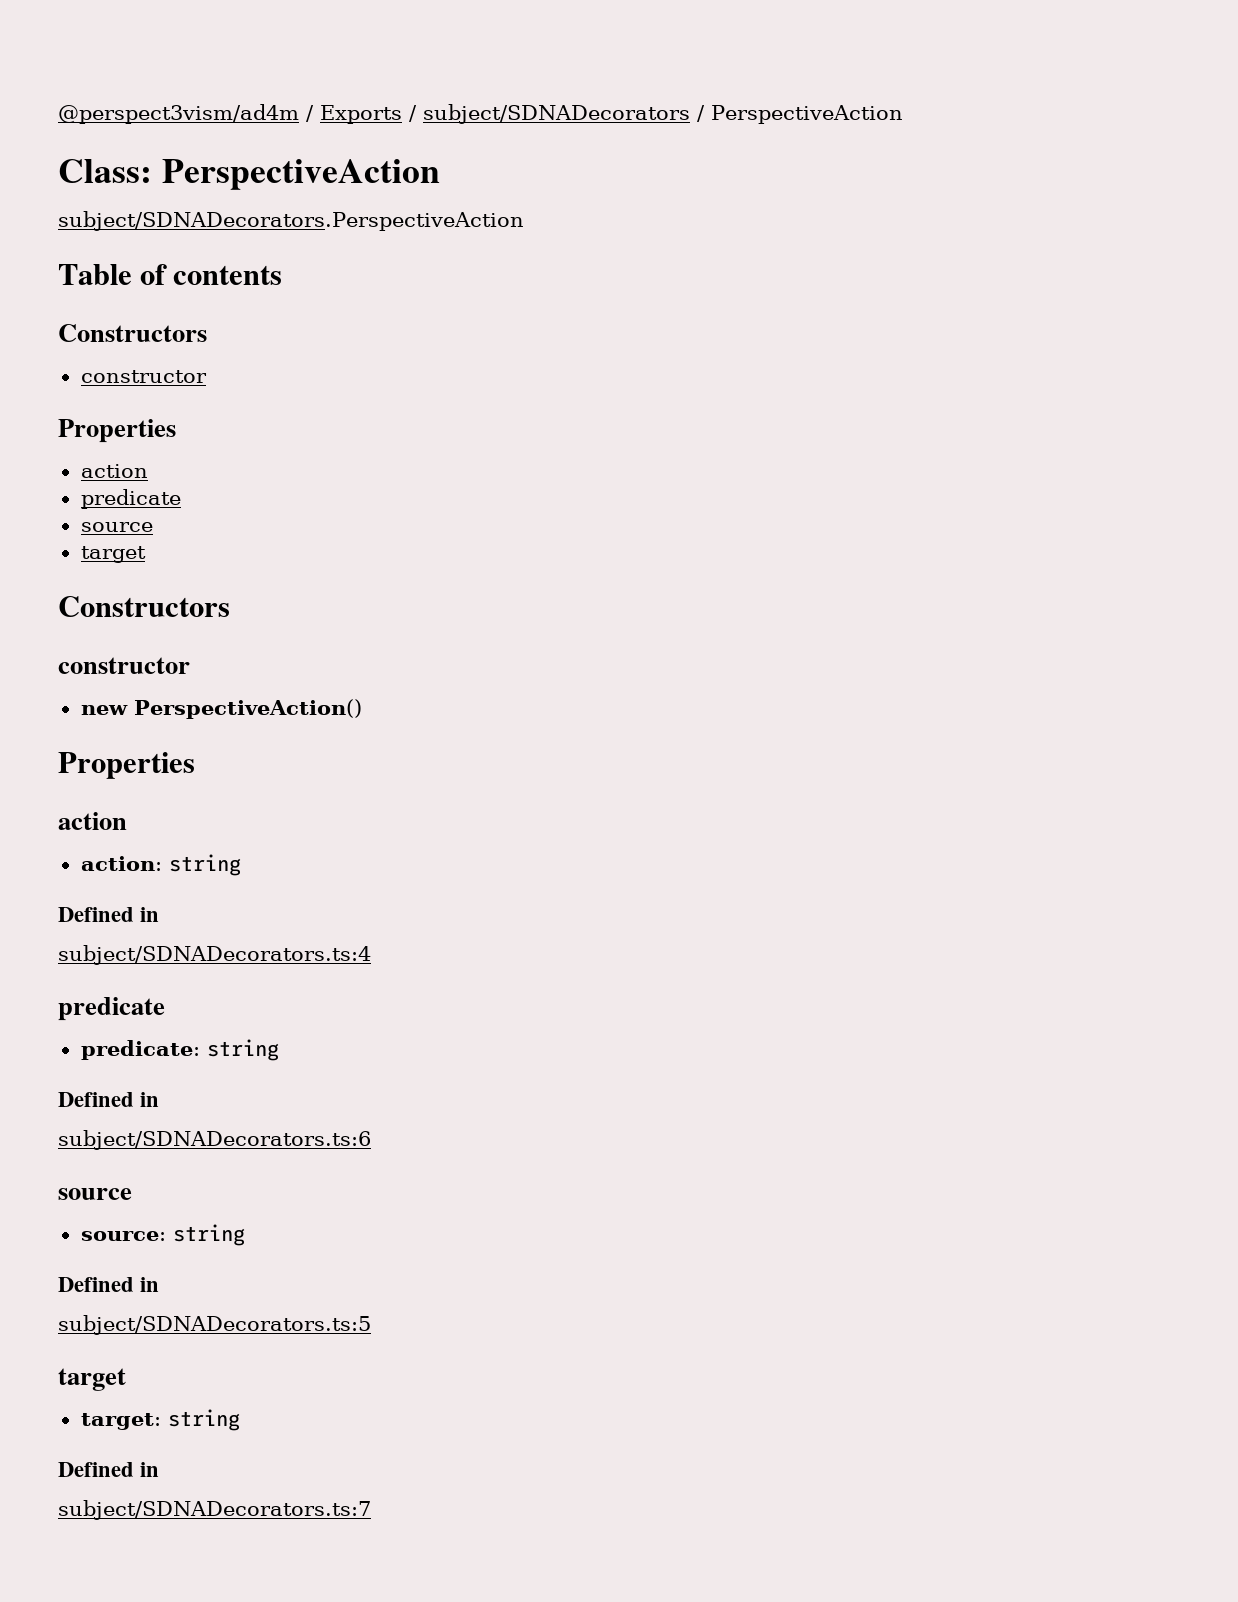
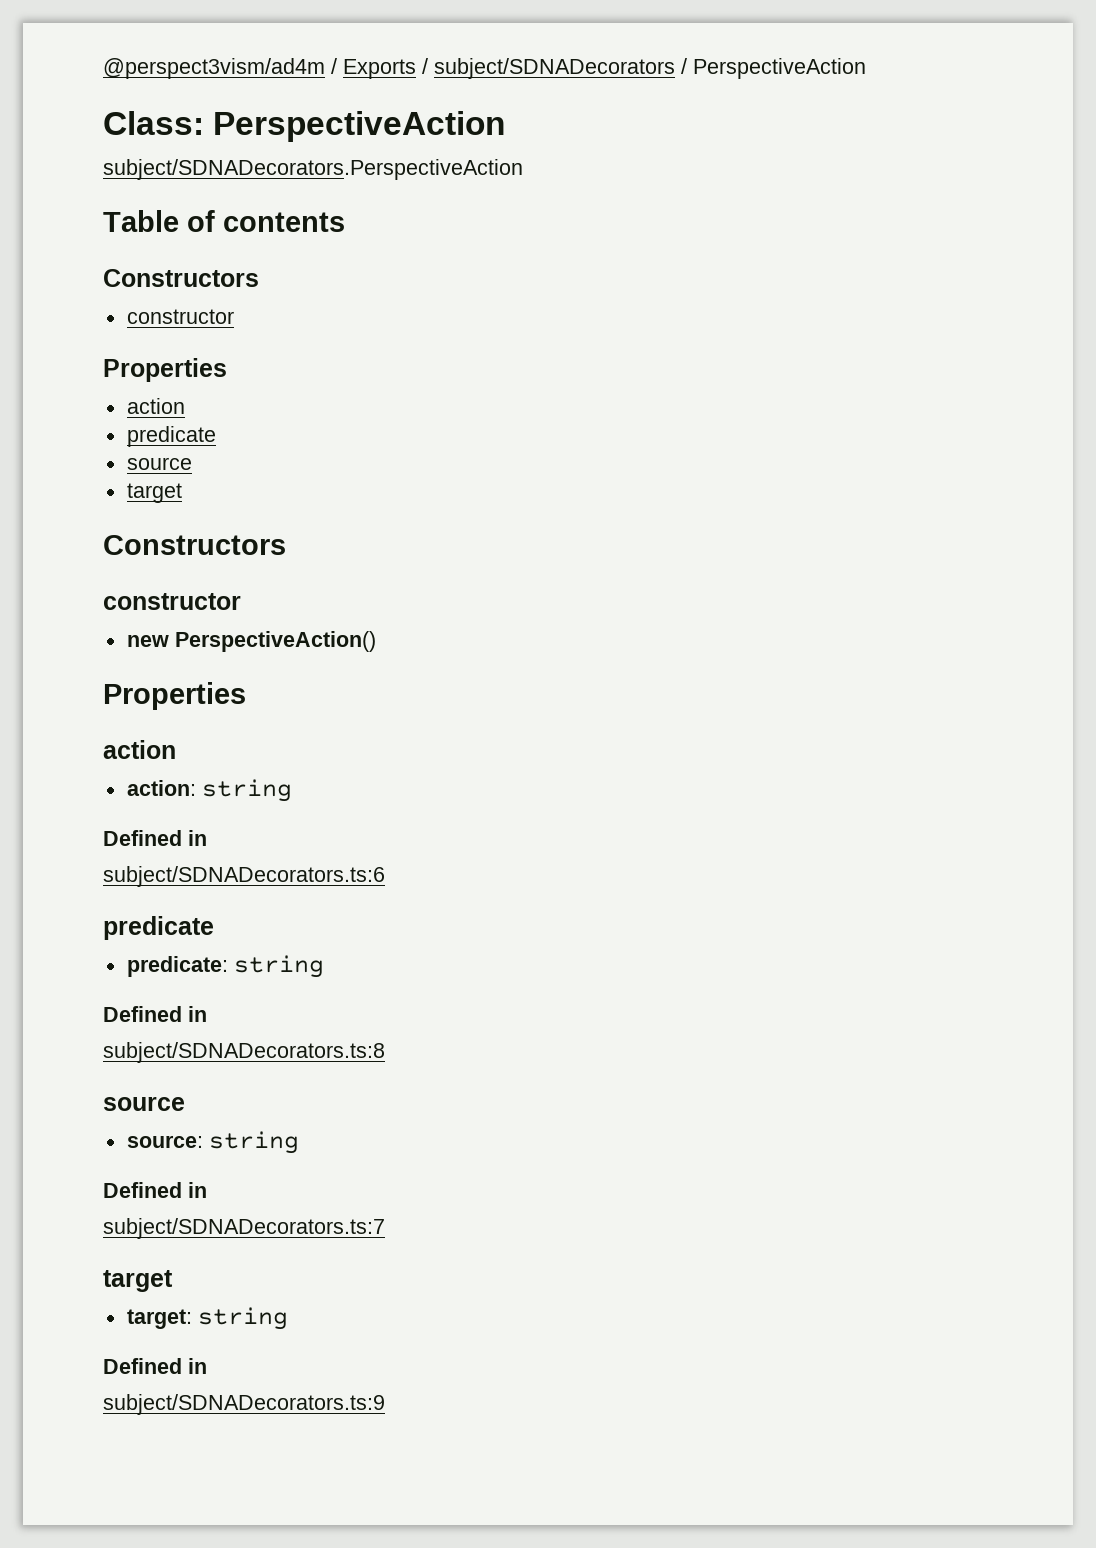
- subject/SDNADecorators.ts:4
+ subject/SDNADecorators.ts:6
- subject/SDNADecorators.ts:6
+ subject/SDNADecorators.ts:8
- subject/SDNADecorators.ts:5
+ subject/SDNADecorators.ts:7
- subject/SDNADecorators.ts:7
+ subject/SDNADecorators.ts:9

